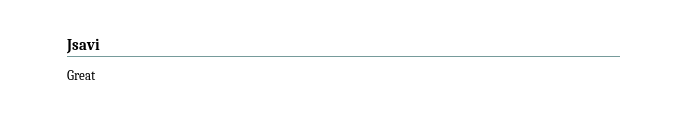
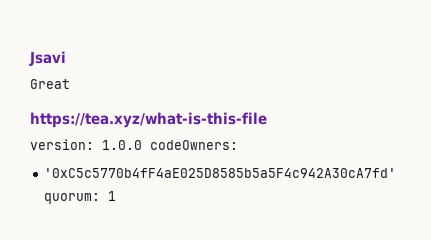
+ https://tea.xyz/what-is-this-file
+ version: 1.0.0 codeOwners:
+ '0xC5c5770b4fF4aE025D8585b5a5F4c942A30cA7fd' quorum: 1

